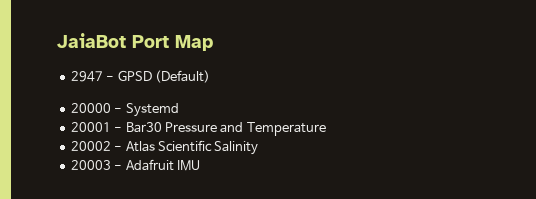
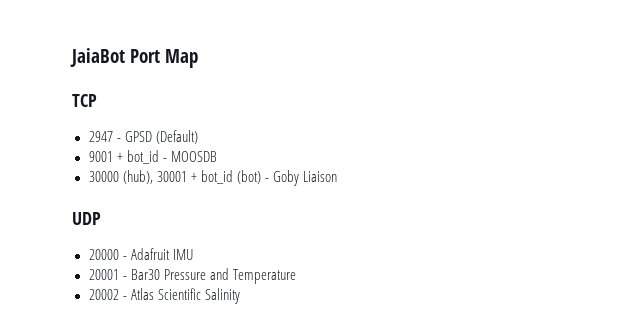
+ TCP
+ 9001 + bot_id - MOOSDB
+ 30000 (hub), 30001 + bot_id (bot) - Goby Liaison
+ UDP
- 20000 - Systemd
+ 20000 - Adafruit IMU
- 20003 - Adafruit IMU

